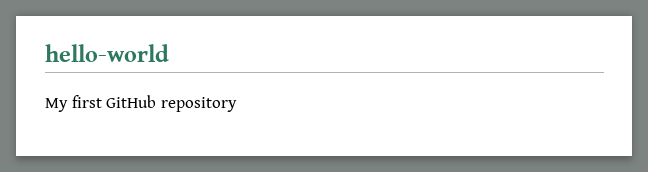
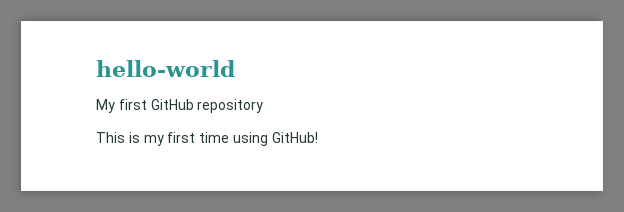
+ This is my first time using GitHub!

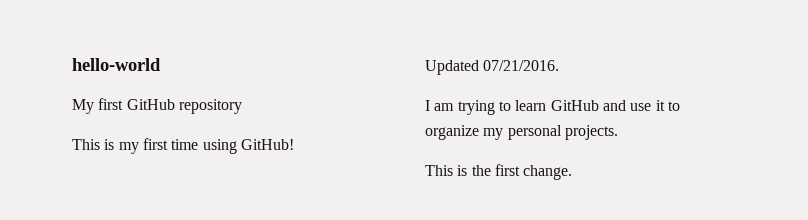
+ Updated 07/21/2016.
+ I am trying to learn GitHub and use it to organize my personal projects.
+ This is the first change.

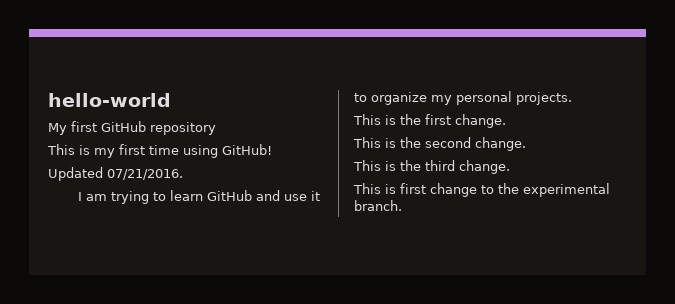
+ This is the second change.
+ This is the third change.
+ This is first change to the experimental branch.

